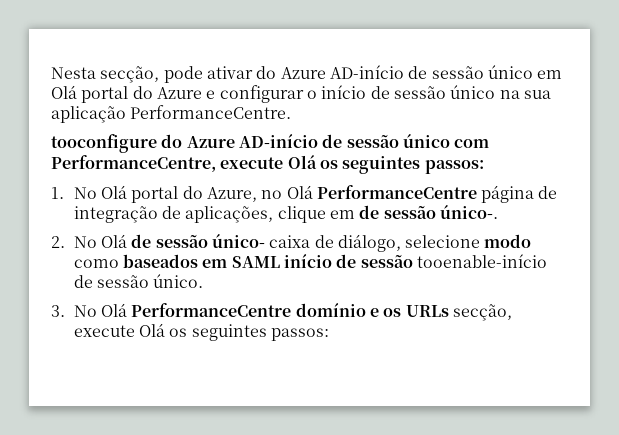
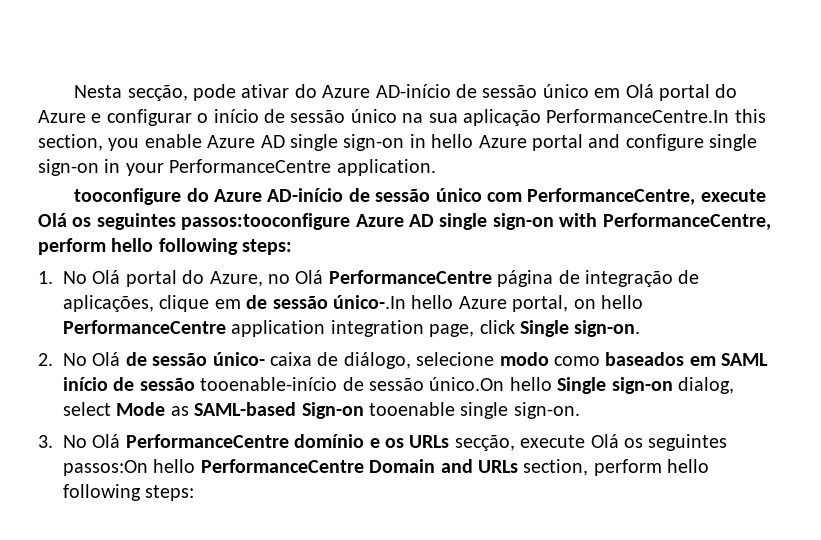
- Nesta secção, pode ativar do Azure AD-início de sessão único em Olá portal do Azure e configurar o início de sessão único na sua aplicação PerformanceCentre.
+ Nesta secção, pode ativar do Azure AD-início de sessão único em Olá portal do Azure e configurar o início de sessão único na sua aplicação PerformanceCentre.In this section, you enable Azure AD single sign-on in hello Azure portal and configure single sign-on in your PerformanceCentre application.
- tooconfigure do Azure AD-início de sessão único com PerformanceCentre, execute Olá os seguintes passos:
+ tooconfigure do Azure AD-início de sessão único com PerformanceCentre, execute Olá os seguintes passos:tooconfigure Azure AD single sign-on with PerformanceCentre, perform hello following steps:
- 1. No Olá portal do Azure, no Olá PerformanceCentre página de integração de aplicações, clique em de sessão único-.
+ 1. No Olá portal do Azure, no Olá PerformanceCentre página de integração de aplicações, clique em de sessão único-.In hello Azure portal, on hello PerformanceCentre application integration page, click Single sign-on.
- 2. No Olá de sessão único- caixa de diálogo, selecione modo como baseados em SAML início de sessão tooenable-início de sessão único.
+ 2. No Olá de sessão único- caixa de diálogo, selecione modo como baseados em SAML início de sessão tooenable-início de sessão único.On hello Single sign-on dialog, select Mode as SAML-based Sign-on tooenable single sign-on.
- 3. No Olá PerformanceCentre domínio e os URLs secção, execute Olá os seguintes passos:
+ 3. No Olá PerformanceCentre domínio e os URLs secção, execute Olá os seguintes passos:On hello PerformanceCentre Domain and URLs section, perform hello following steps:

